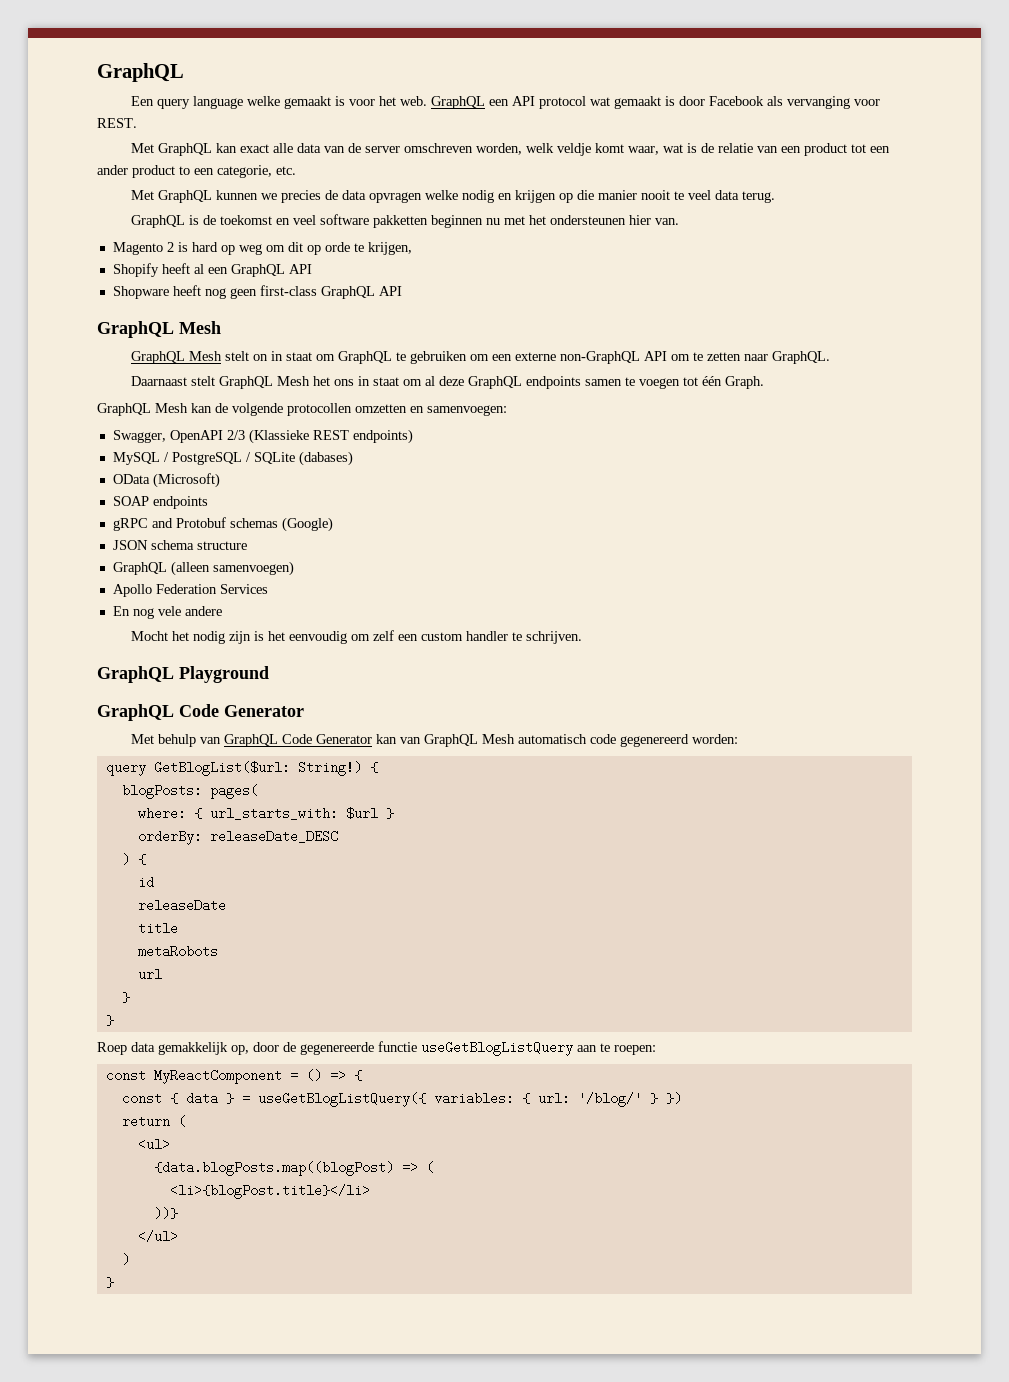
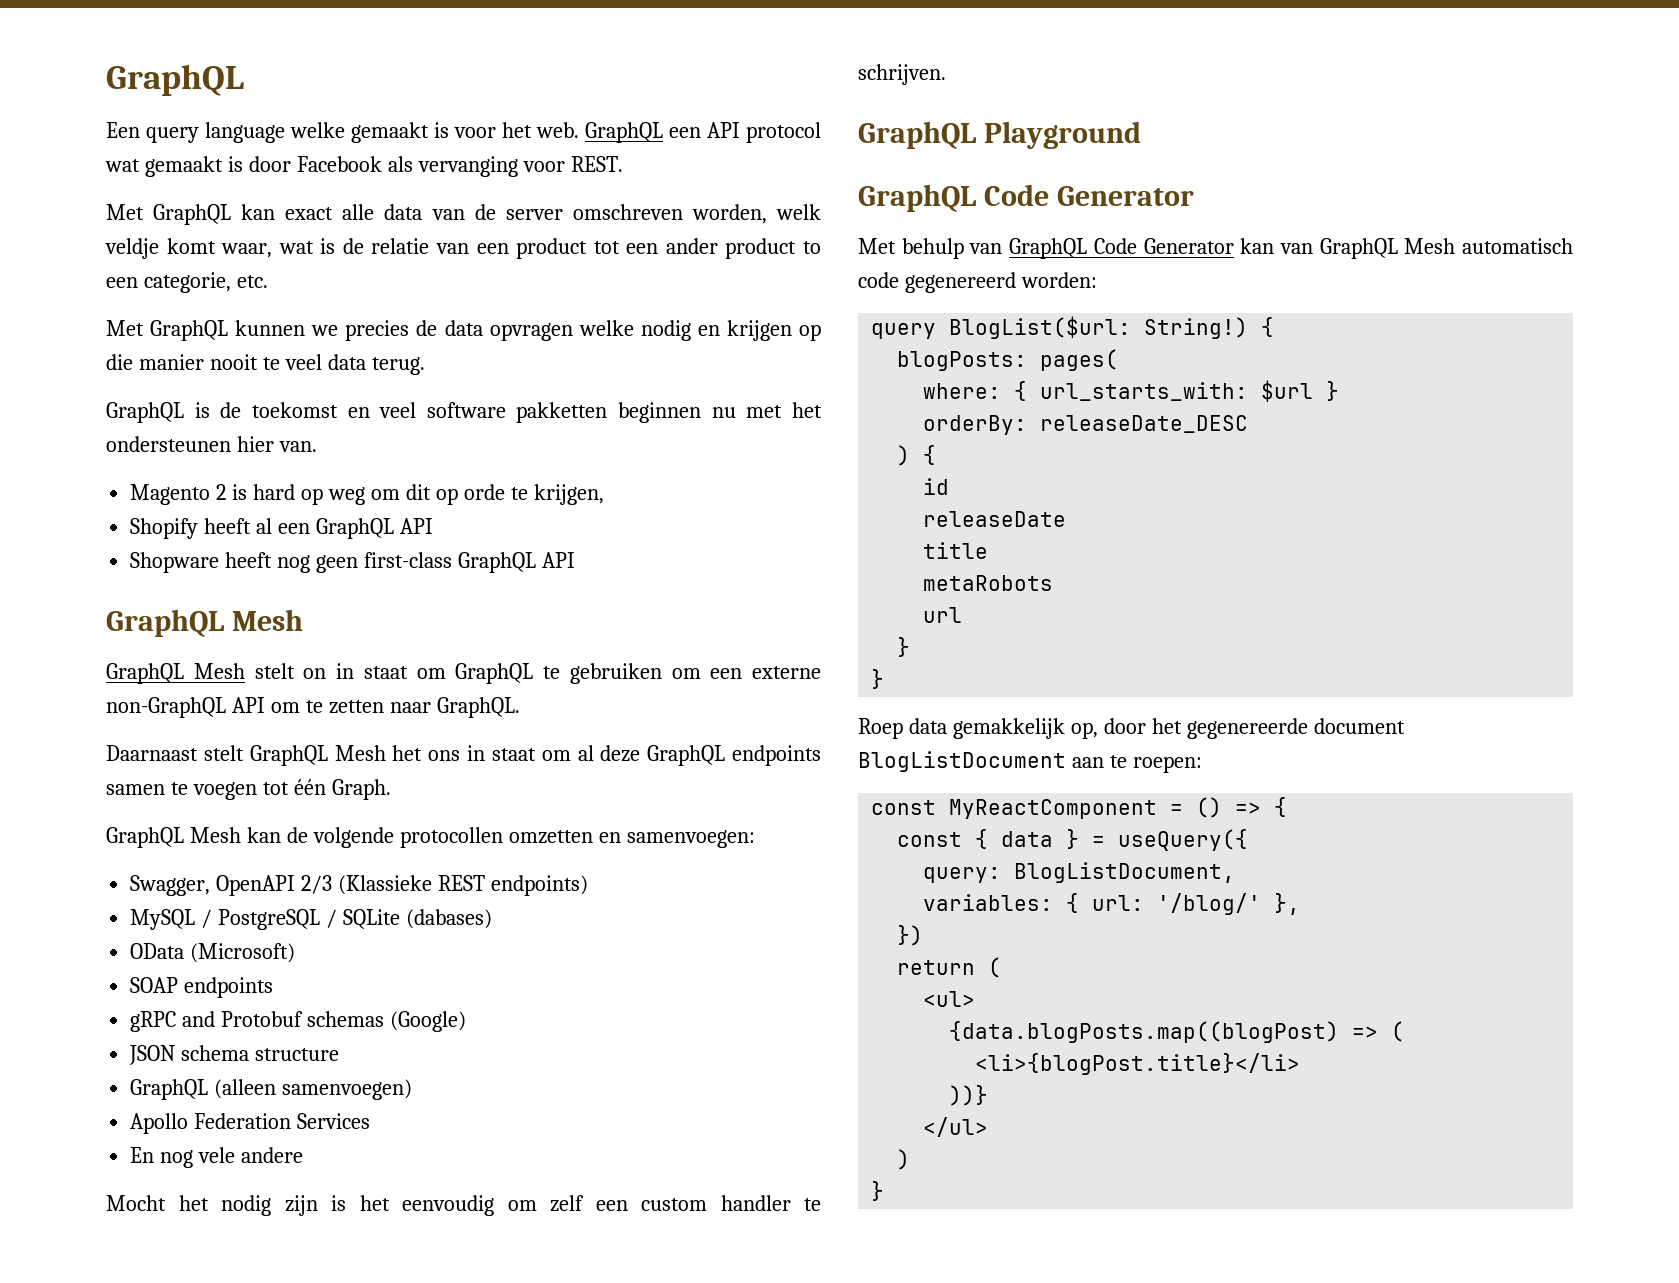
- query GetBlogList($url: String!)
+ query BlogList($url: String!)
- Roep data gemakkelijk op, door de gegenereerde functie useGetBlogListQuery aan te roepen:
+ Roep data gemakkelijk op, door het gegenereerde document BlogListDocument aan te roepen:
- const { data } = useGetBlogListQuery({ variables: { url: '/blog/' } })
+ const { data } = useQuery({
+ query: BlogListDocument,
+ variables: { url: '/blog/' },
+ })

